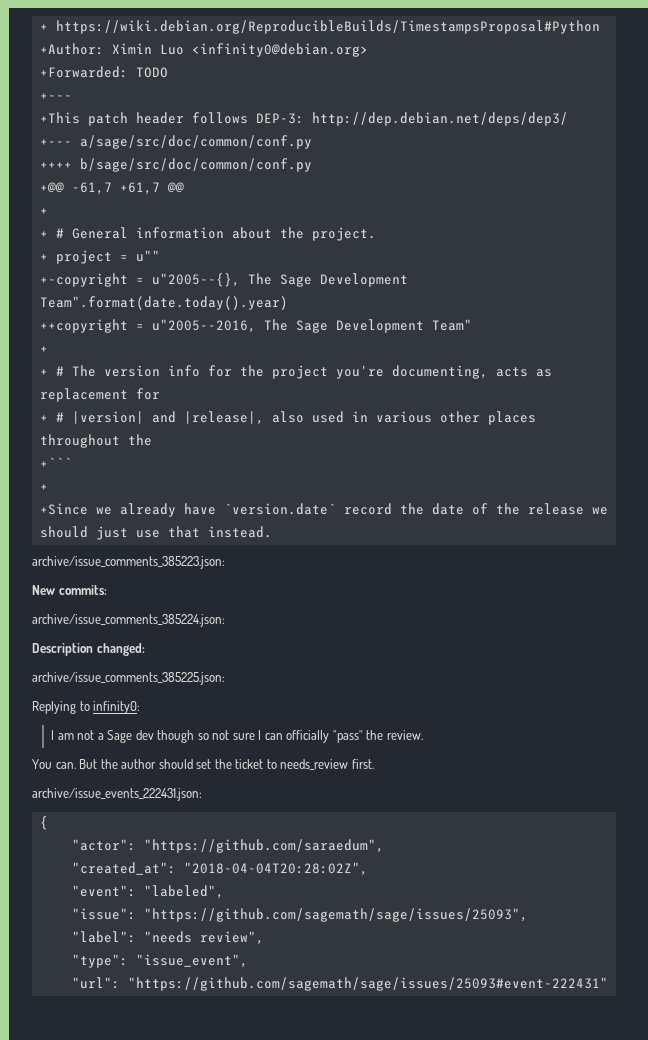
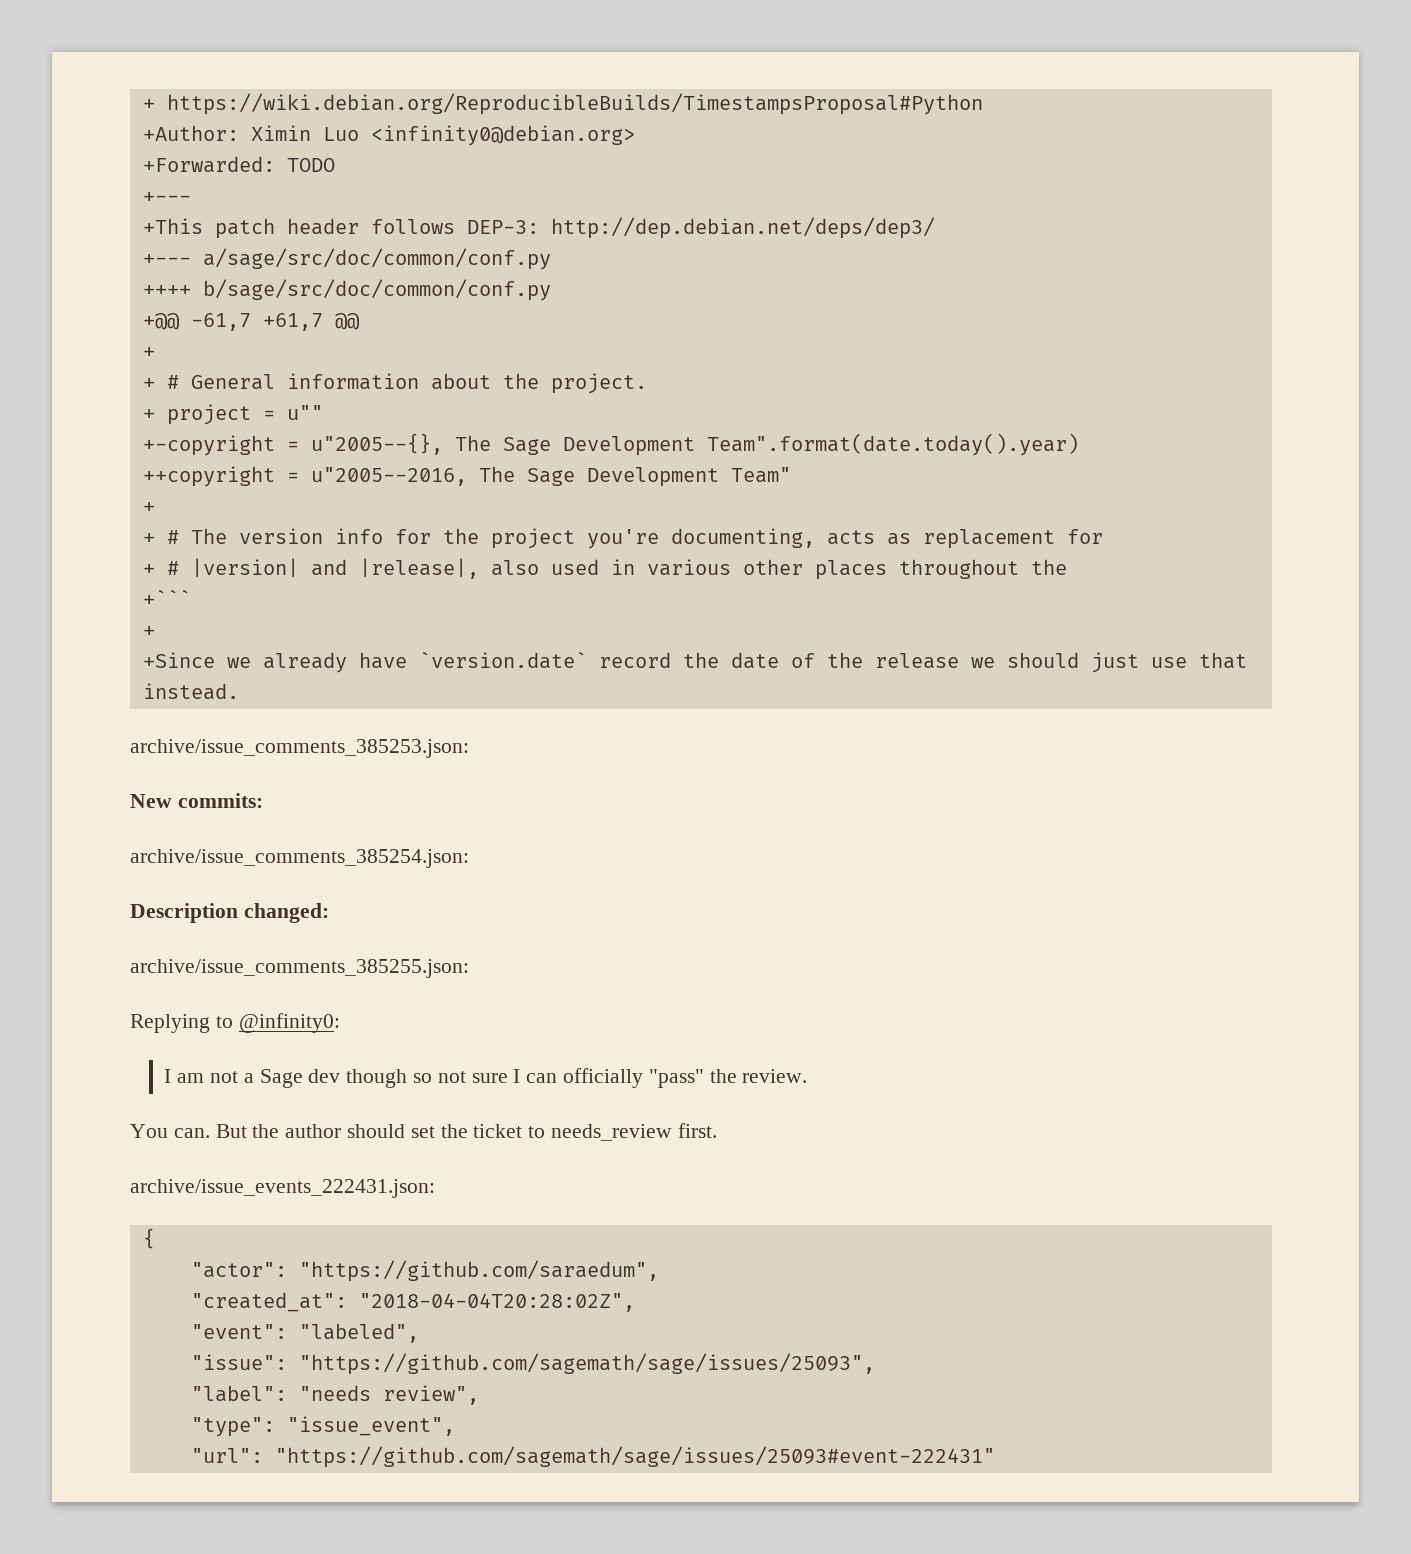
- archive/issue_comments_385223.json:
+ archive/issue_comments_385253.json:
- archive/issue_comments_385224.json:
+ archive/issue_comments_385254.json:
- archive/issue_comments_385225.json:
+ archive/issue_comments_385255.json:
- Replying to infinity0:
+ Replying to @infinity0:

